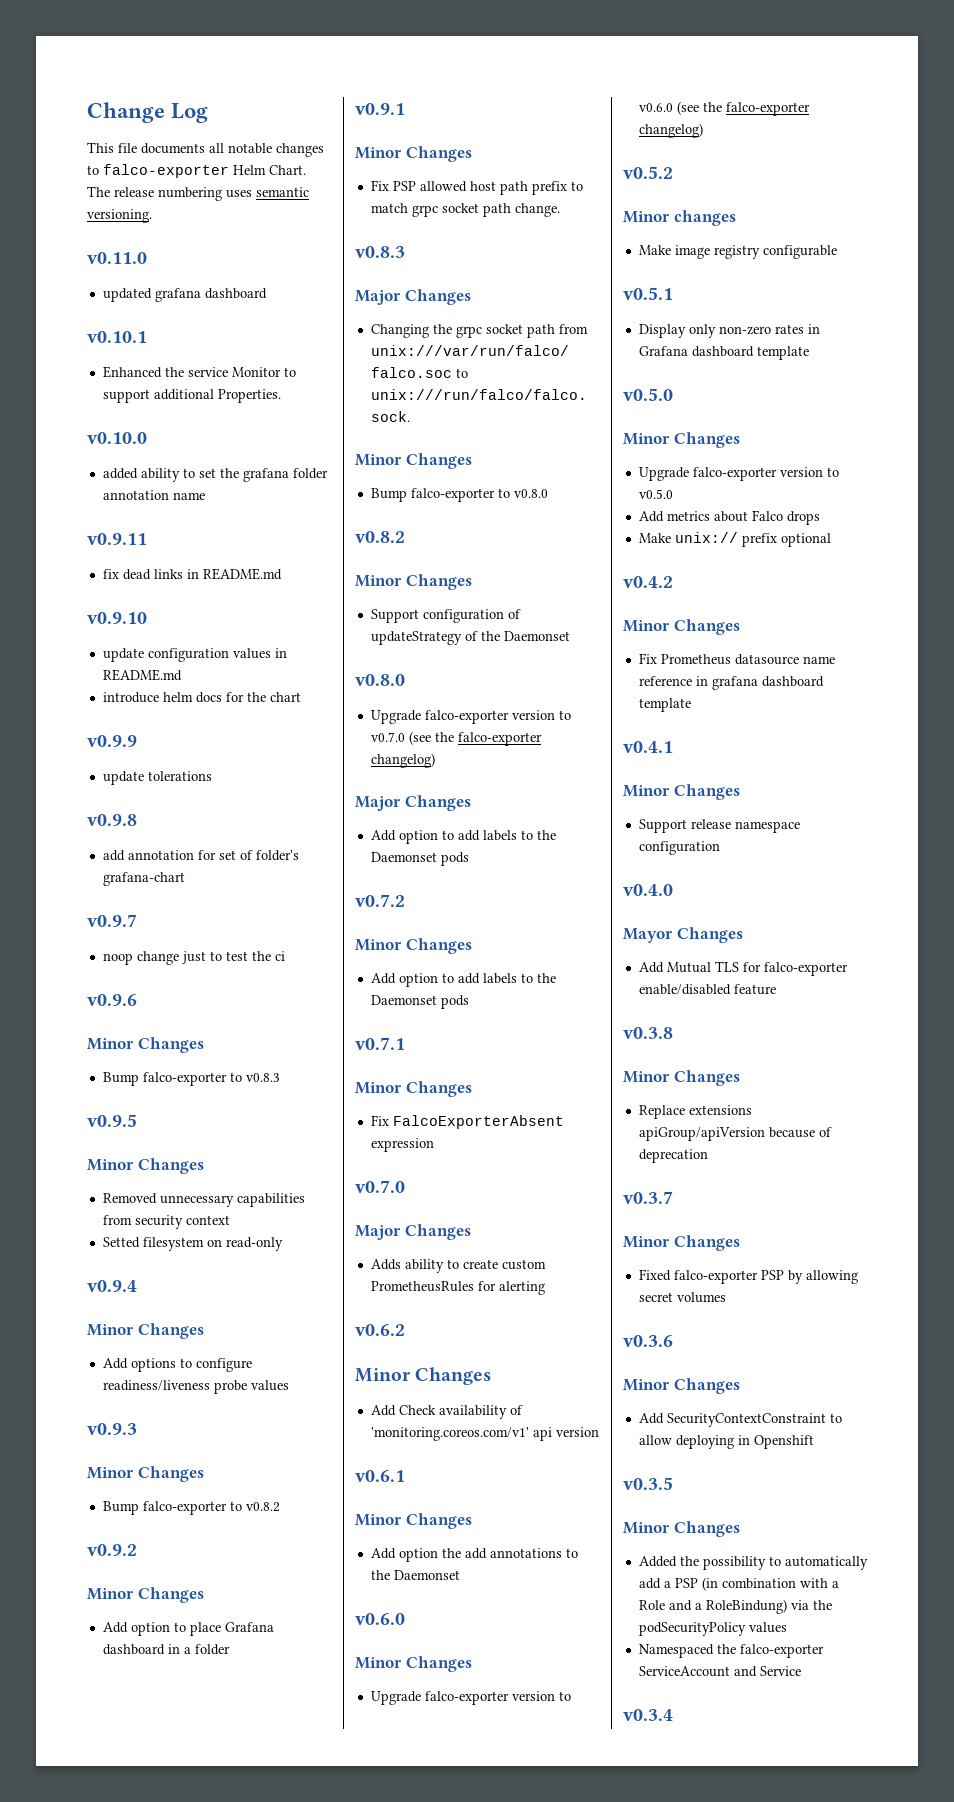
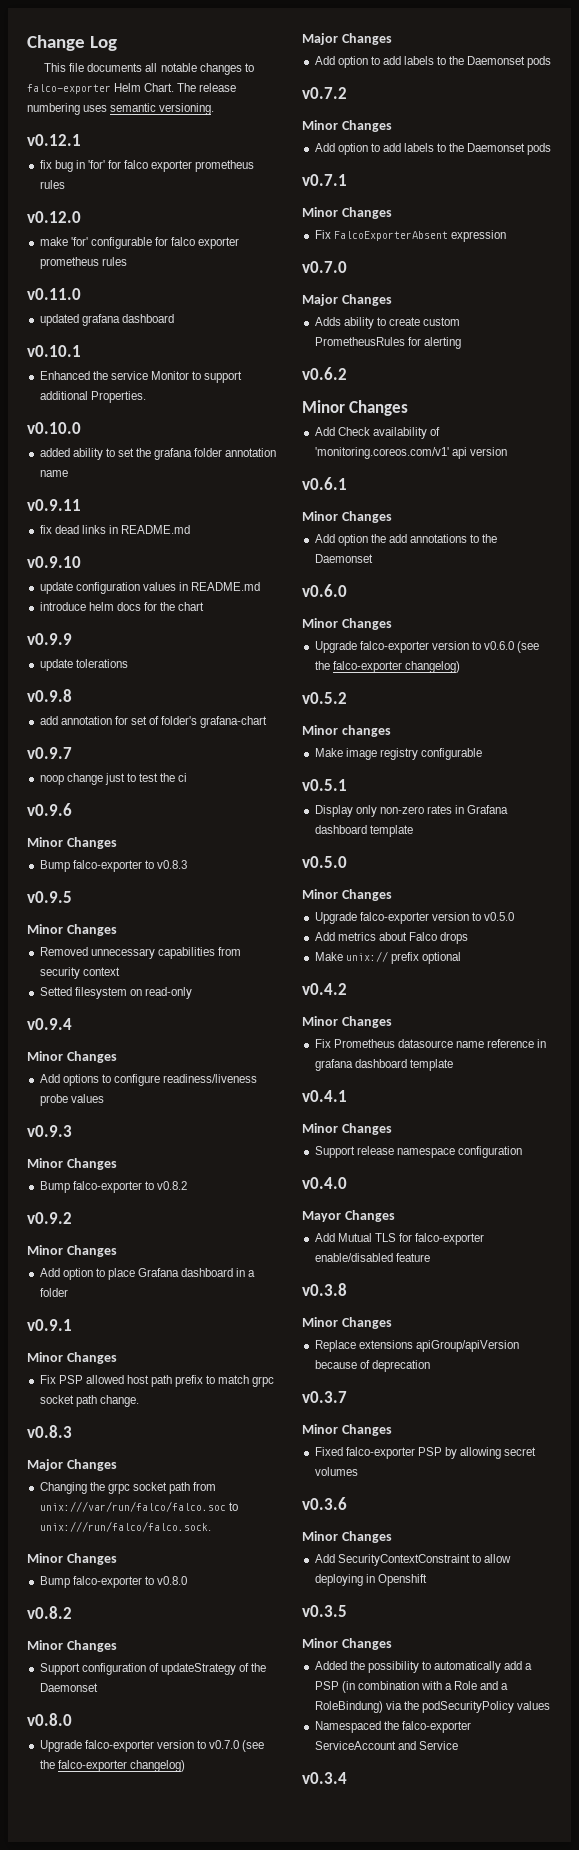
+ v0.12.1
+ fix bug in 'for' for falco exporter prometheus rules
+ v0.12.0
+ make 'for' configurable for falco exporter prometheus rules

